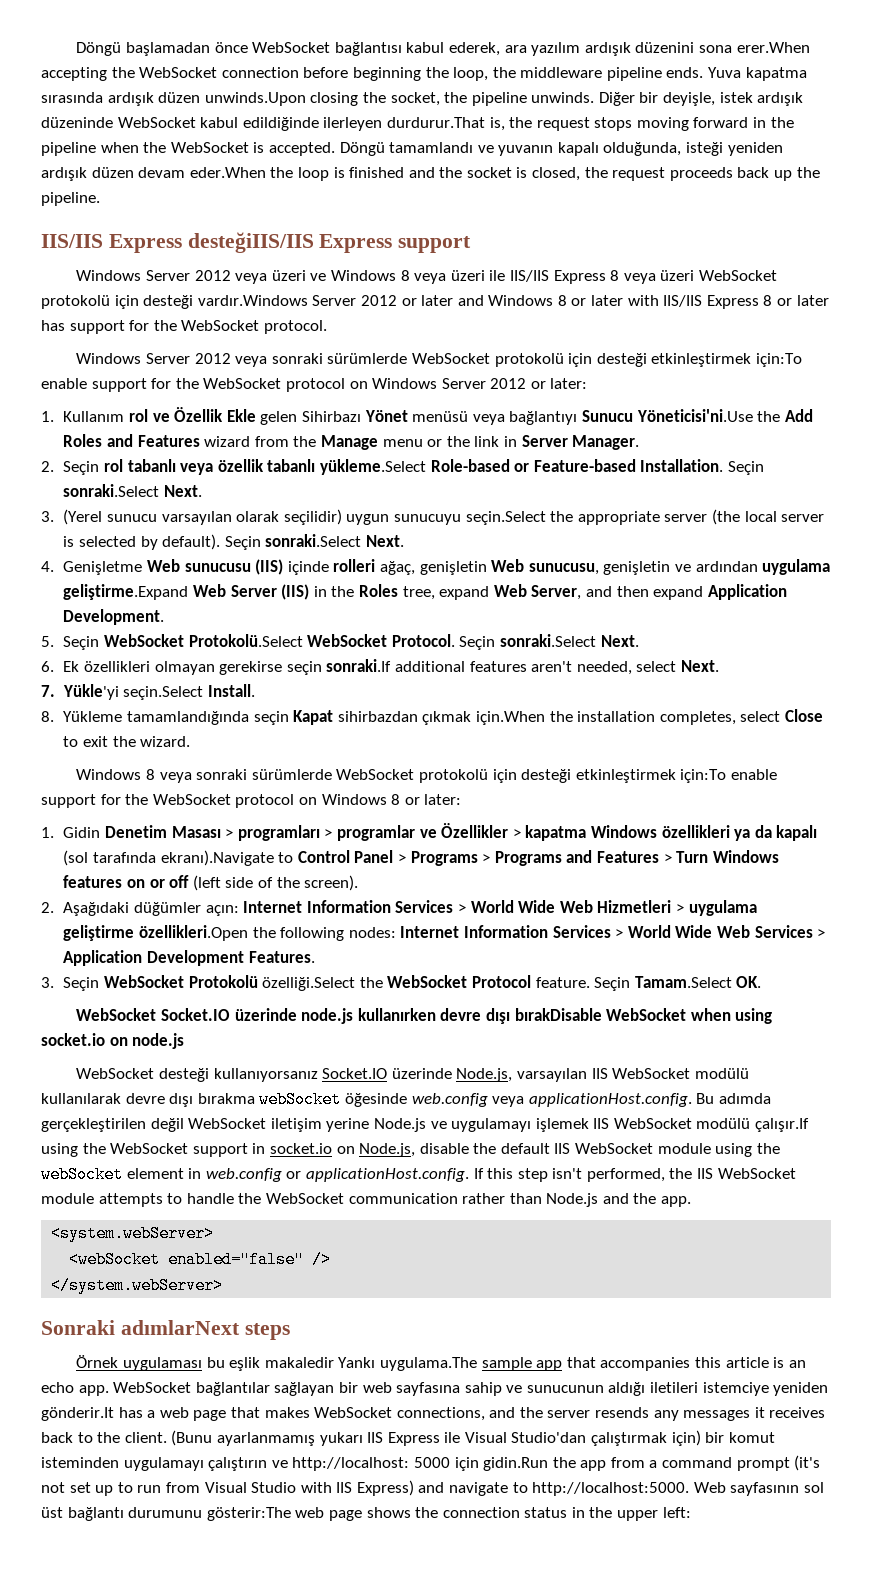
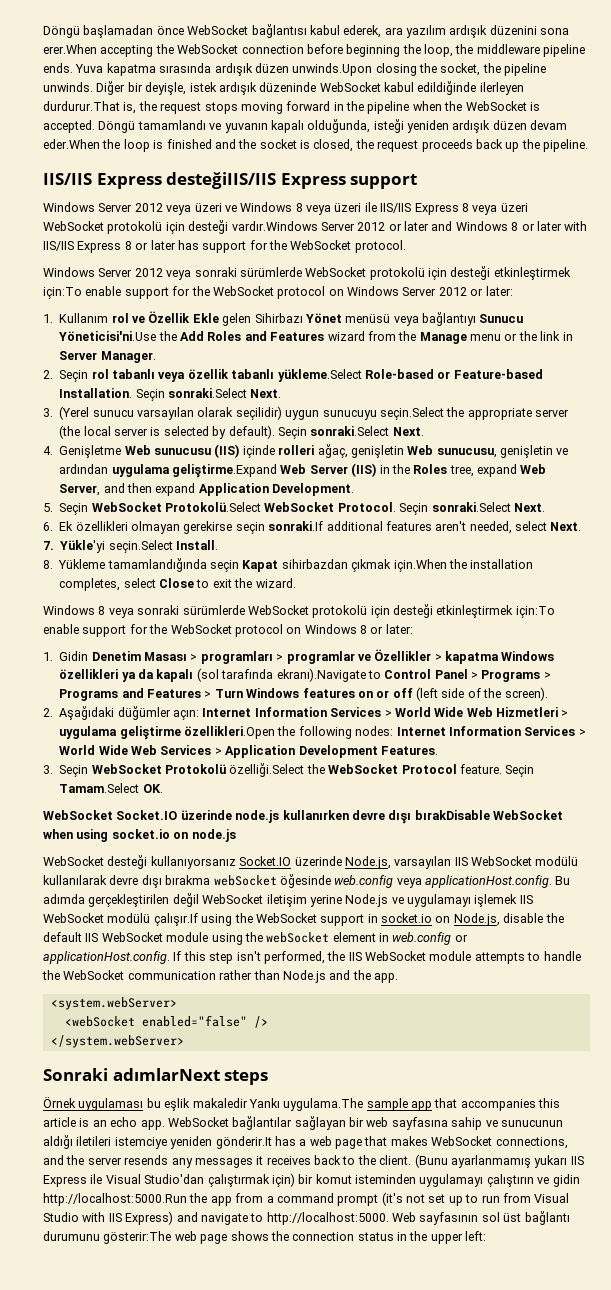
- (Bunu ayarlanmamış yukarı IIS Express ile Visual Studio'dan çalıştırmak için) bir komut isteminden uygulamayı çalıştırın ve http://localhost: 5000 için gidin.Run the app from a command prompt (it's not set up to run from Visual Studio with IIS Express) and navigate to http://localhost:5000.
+ (Bunu ayarlanmamış yukarı IIS Express ile Visual Studio'dan çalıştırmak için) bir komut isteminden uygulamayı çalıştırın ve gidin http://localhost:5000.Run the app from a command prompt (it's not set up to run from Visual Studio with IIS Express) and navigate to http://localhost:5000.

